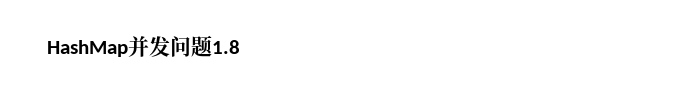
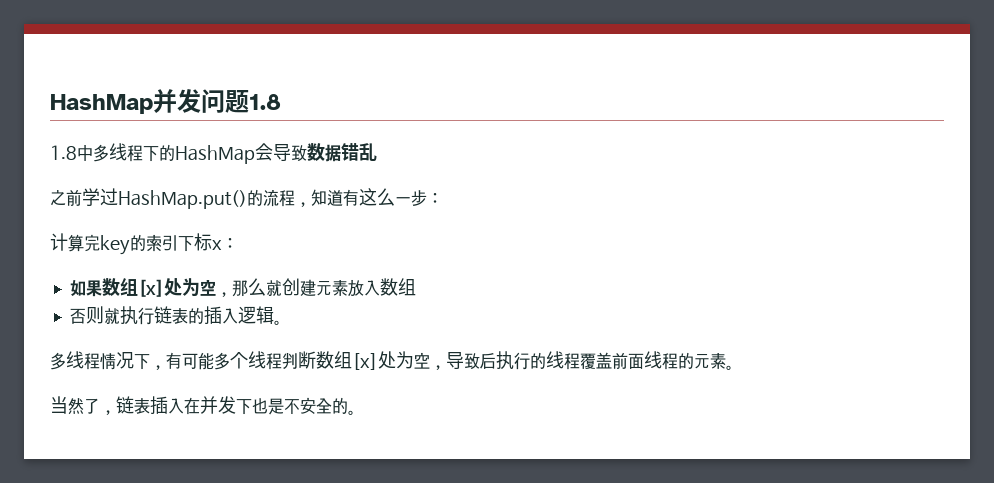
+ 1.8中多线程下的HashMap会导致数据错乱
+ 之前学过HashMap.put()的流程，知道有这么一步：
+ 计算完key的索引下标x：
+ 如果数组[x]处为空，那么就创建元素放入数组
+ 否则就执行链表的插入逻辑。
+ 多线程情况下，有可能多个线程判断数组[x]处为空，导致后执行的线程覆盖前面线程的元素。
+ 当然了，链表插入在并发下也是不安全的。

